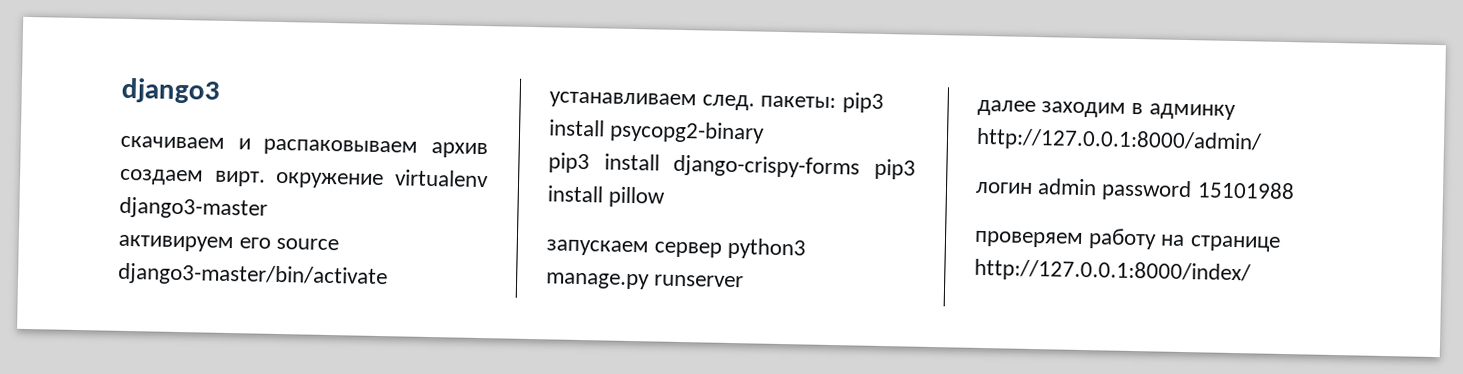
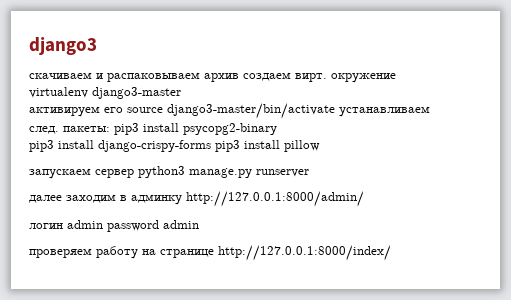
- логин admin password 15101988
+ логин admin password admin

